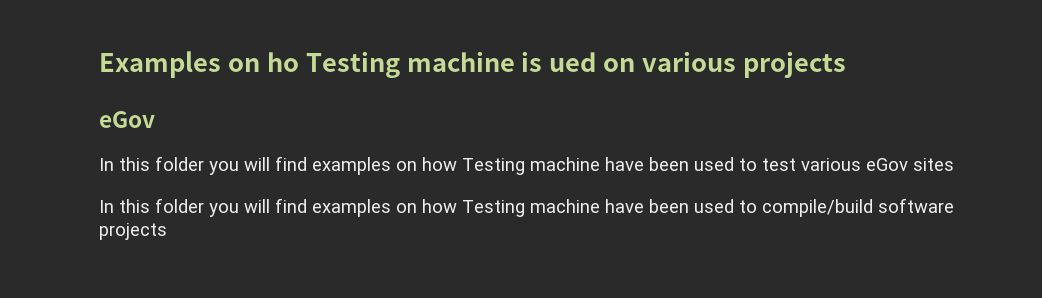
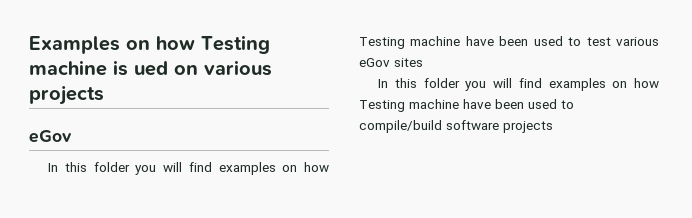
- Examples on ho Testing machine is ued on various projects
+ Examples on how Testing machine is ued on various projects

